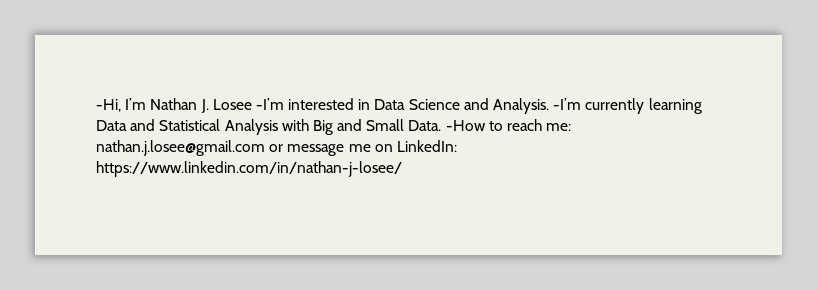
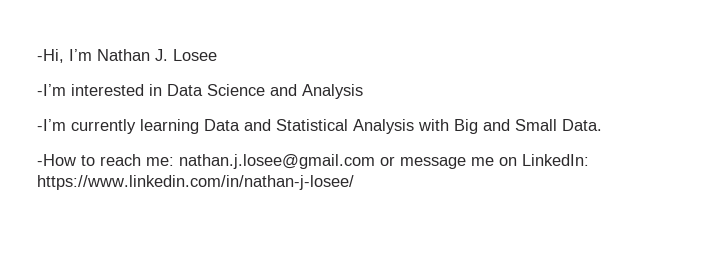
- -Hi, I’m Nathan J. Losee -I’m interested in Data Science and Analysis. -I’m currently learning Data and Statistical Analysis with Big and Small Data. -How to reach me: nathan.j.losee@gmail.com or message me on LinkedIn: https://www.linkedin.com/in/nathan-j-losee/
+ -Hi, I’m Nathan J. Losee
+ -I’m interested in Data Science and Analysis
+ -I’m currently learning Data and Statistical Analysis with Big and Small Data.
+ -How to reach me: nathan.j.losee@gmail.com or message me on LinkedIn: https://www.linkedin.com/in/nathan-j-losee/

